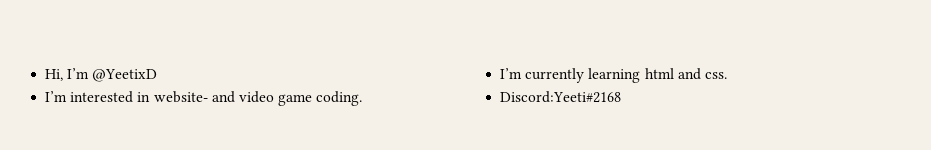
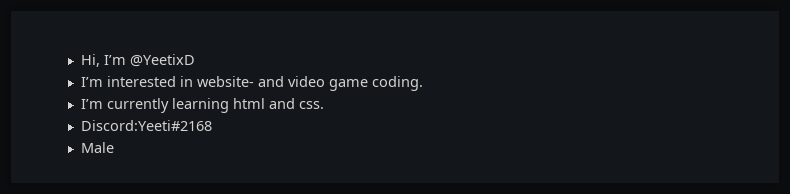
+ Male

